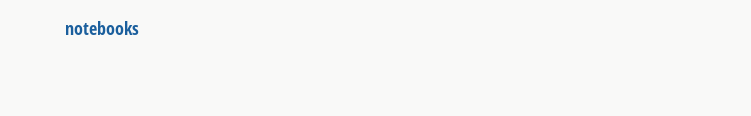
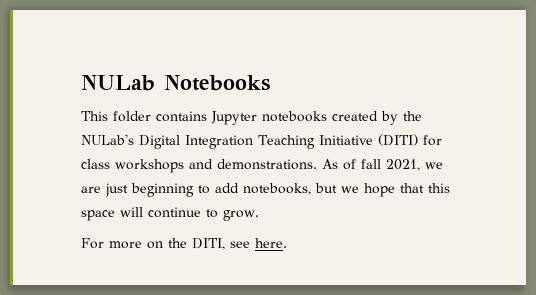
- notebooks
+ NULab Notebooks
+ This folder contains Jupyter notebooks created by the NULab's Digital Integration Teaching Initiative (DITI) for class workshops and demonstrations. As of fall 2021, we are just beginning to add notebooks, but we hope that this space will continue to grow.
+ For more on the DITI, see here.

